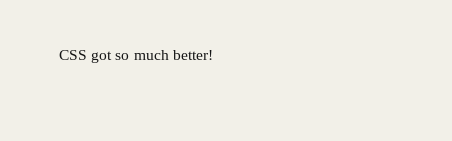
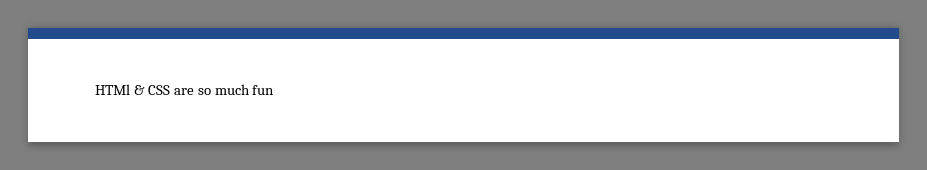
- CSS got so much better!
+ HTMl & CSS are so much fun

